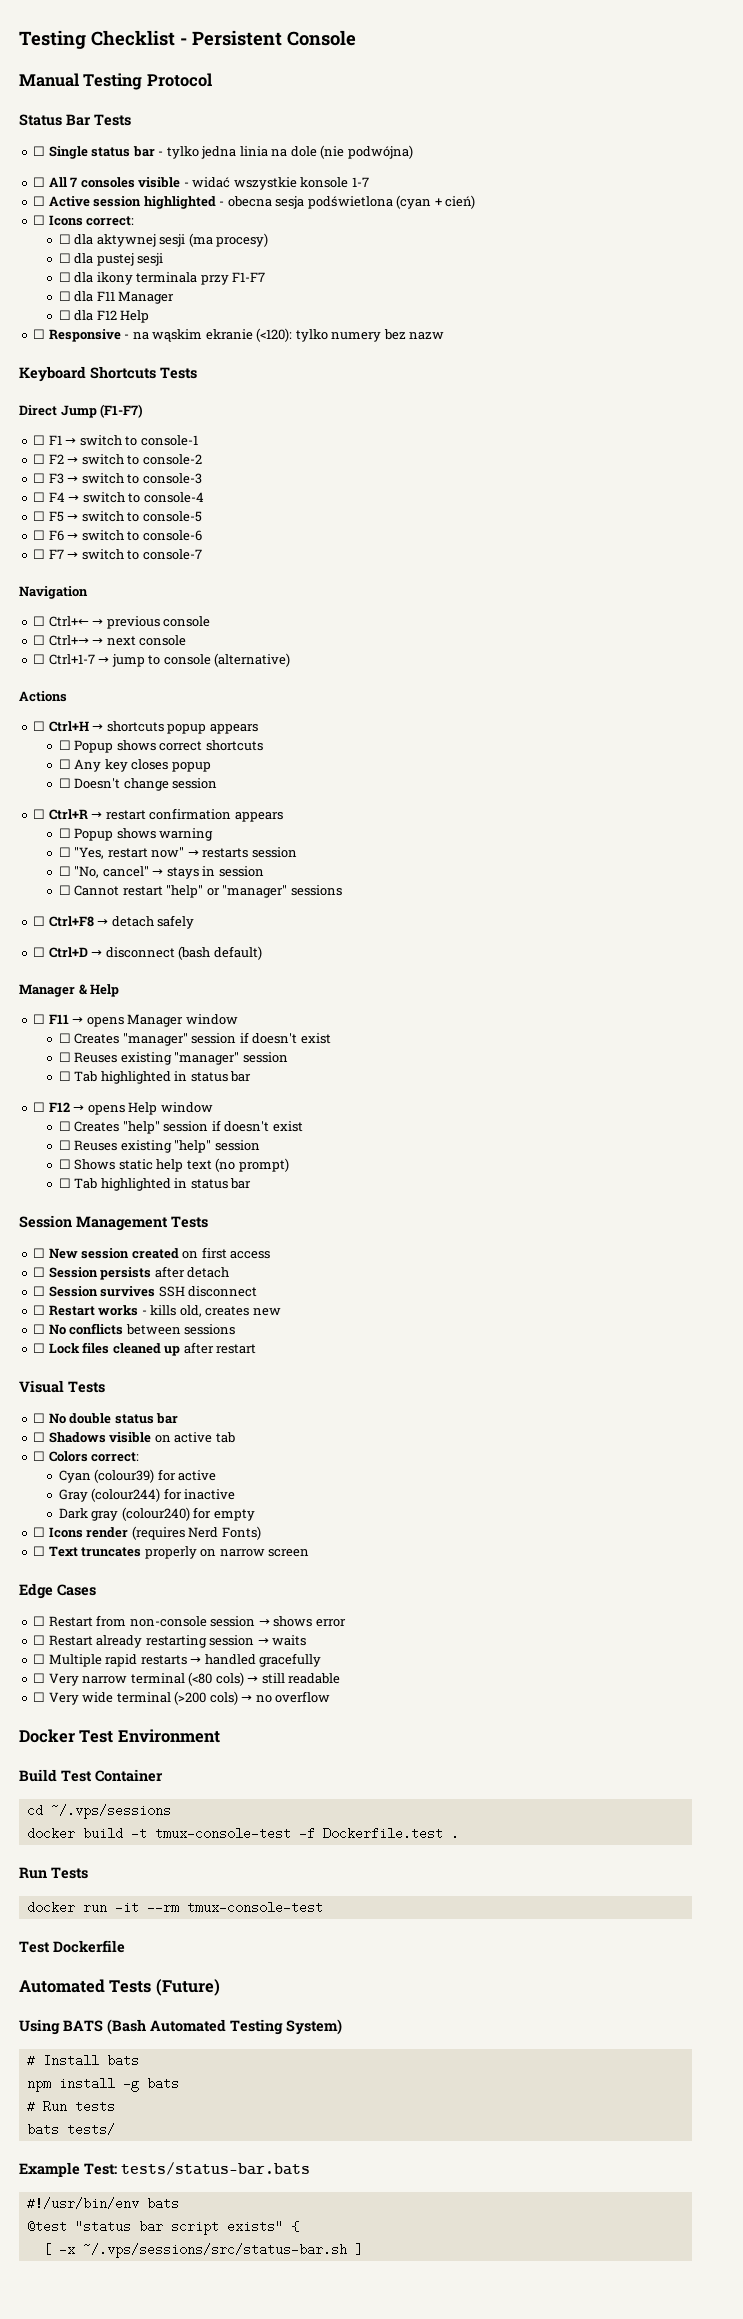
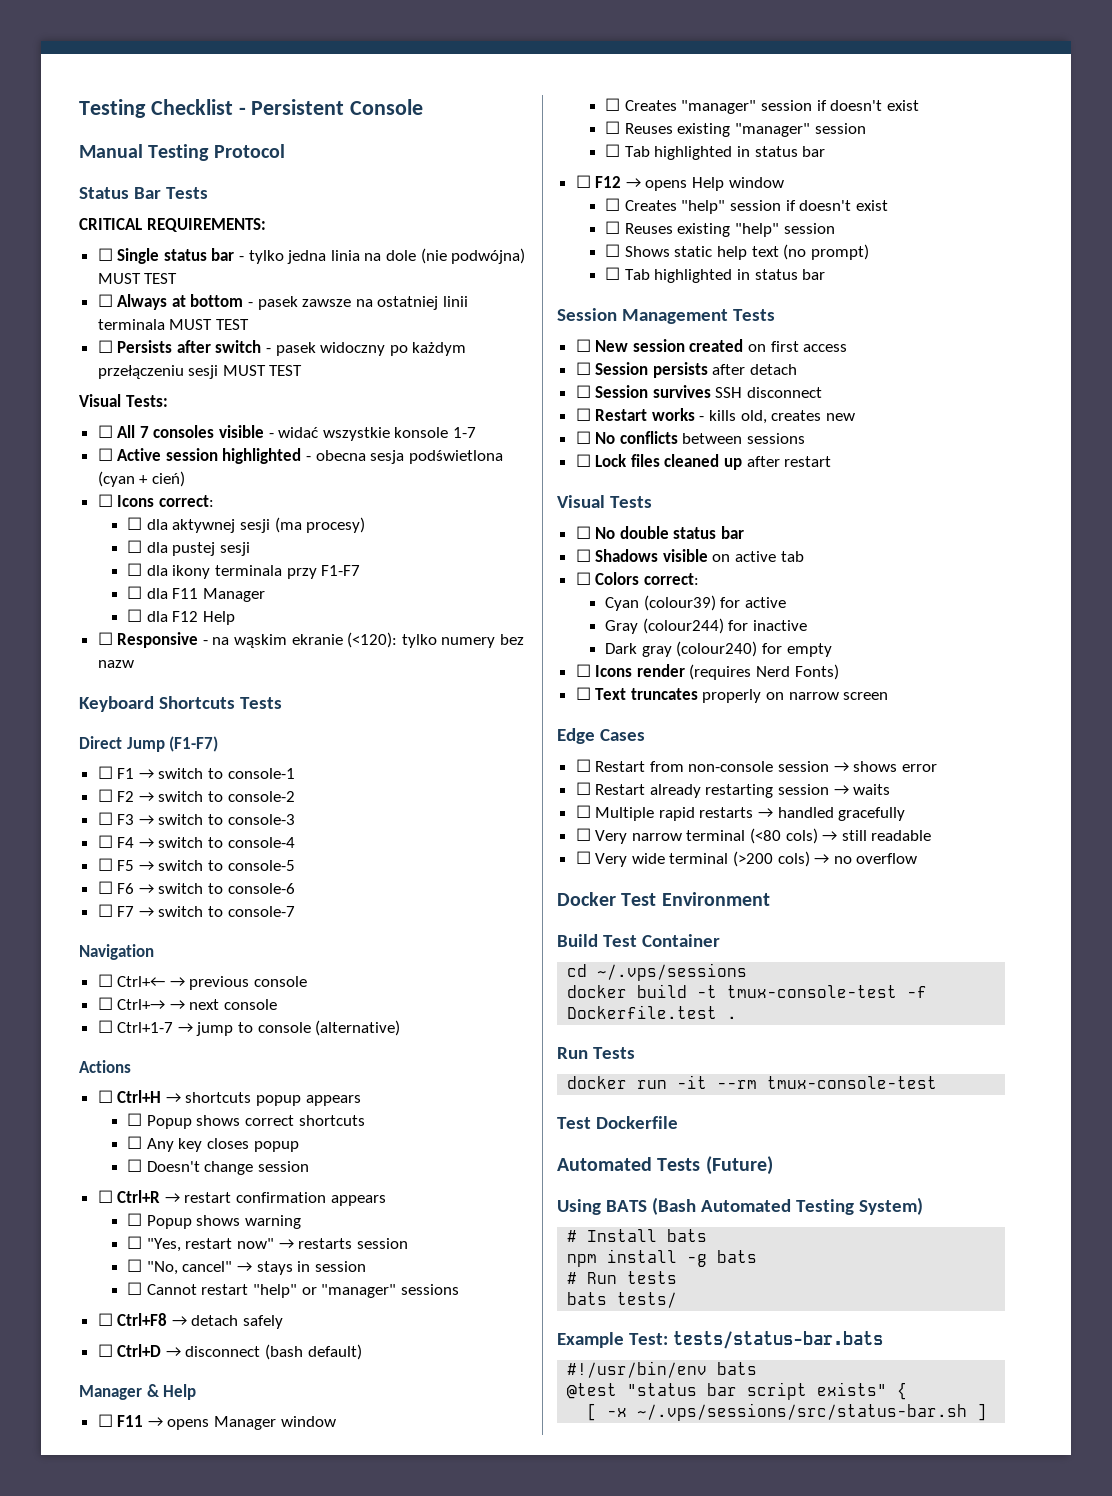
+ CRITICAL REQUIREMENTS:
- ☐ Single status bar - tylko jedna linia na dole (nie podwójna)
+ ☐ Single status bar - tylko jedna linia na dole (nie podwójna) MUST TEST
+ ☐ Always at bottom - pasek zawsze na ostatniej linii terminala MUST TEST
+ ☐ Persists after switch - pasek widoczny po każdym przełączeniu sesji MUST TEST
+ Visual Tests:

